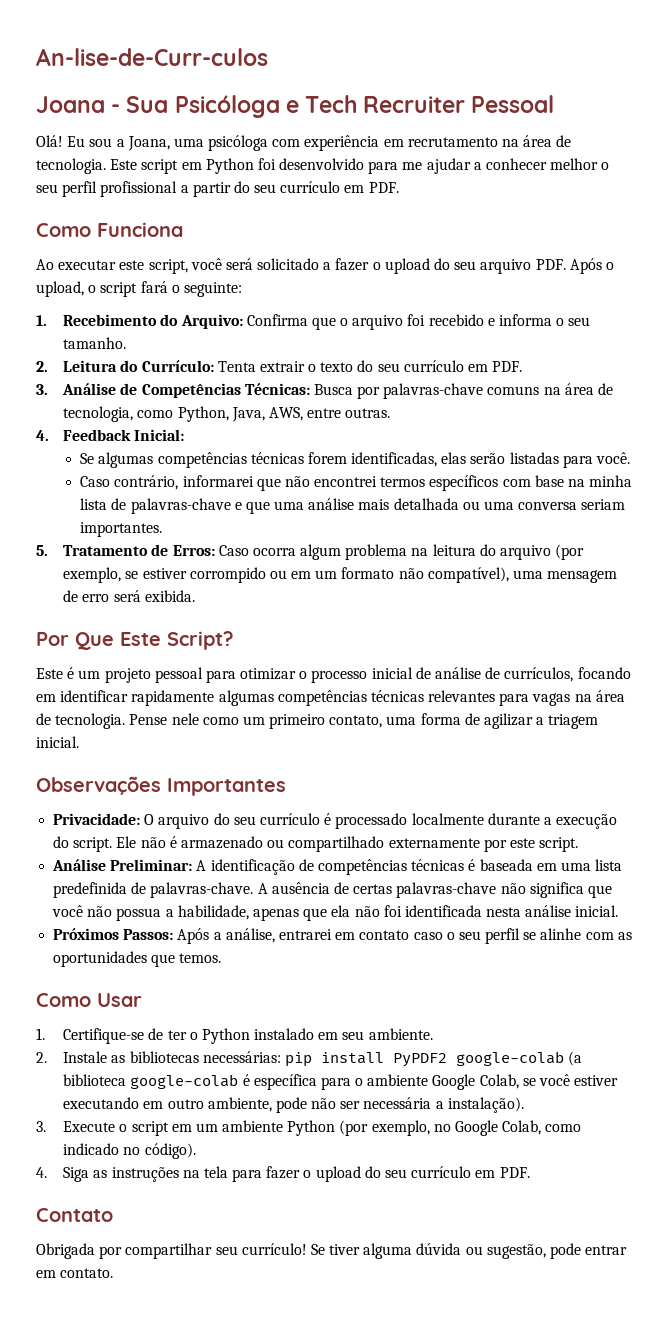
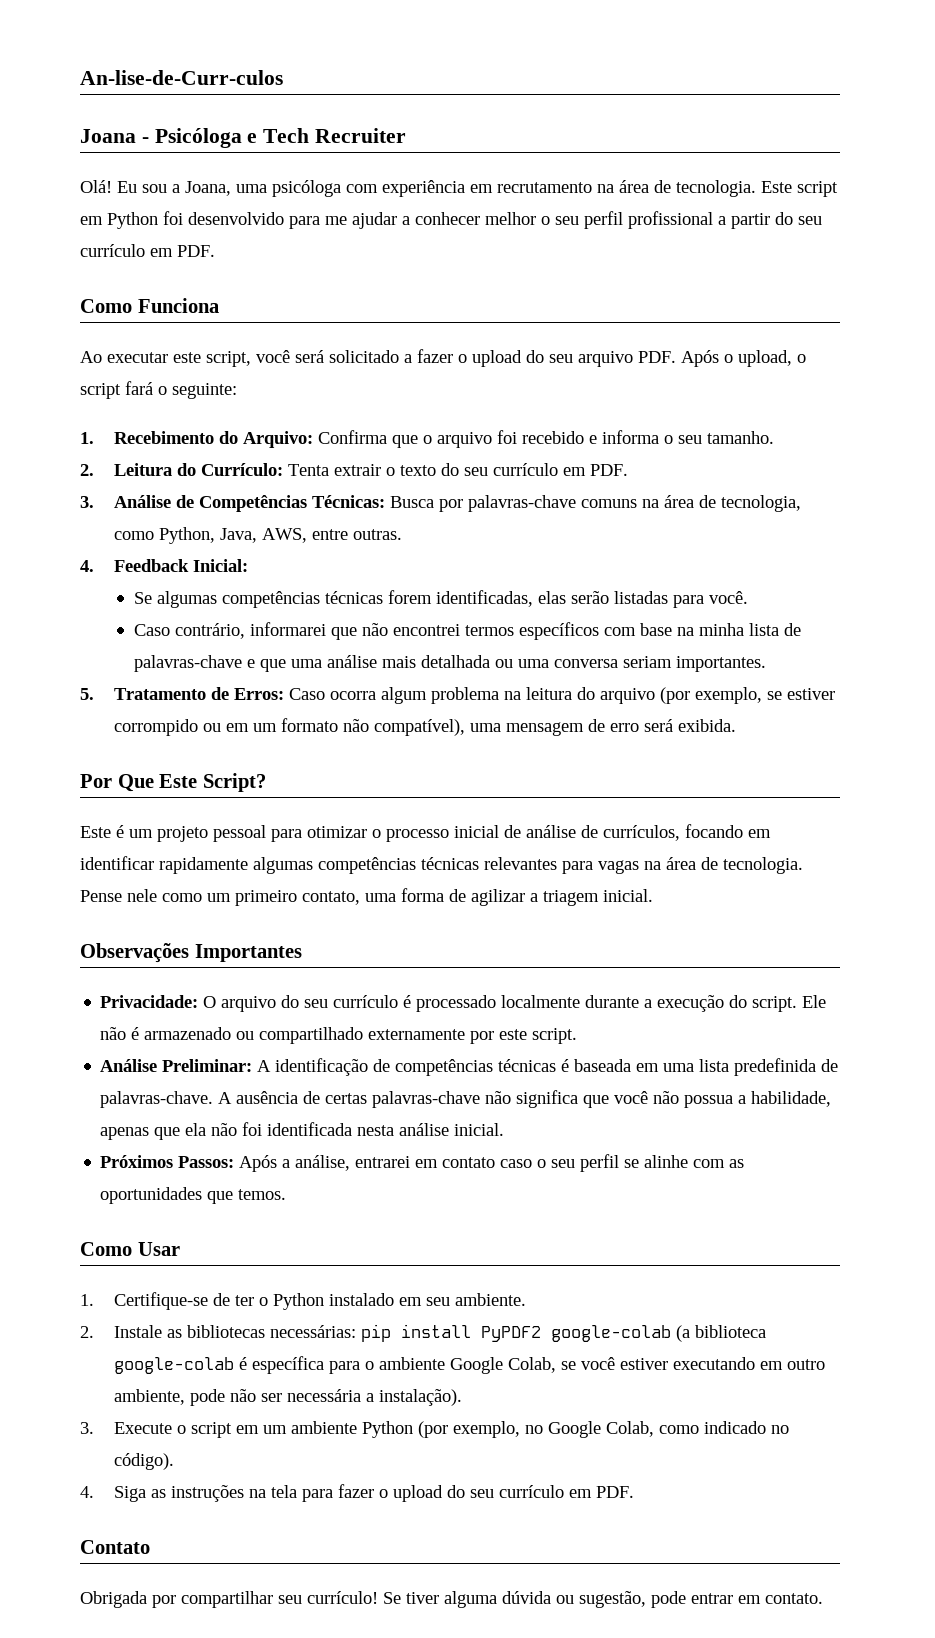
- Joana - Sua Psicóloga e Tech Recruiter Pessoal
+ Joana - Psicóloga e Tech Recruiter

